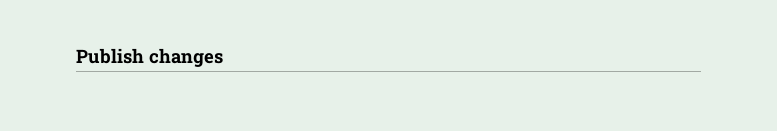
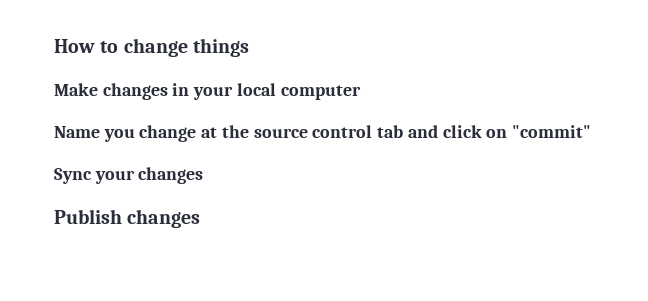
+ How to change things
+ Make changes in your local computer
+ Name you change at the source control tab and click on "commit"
+ Sync your changes

